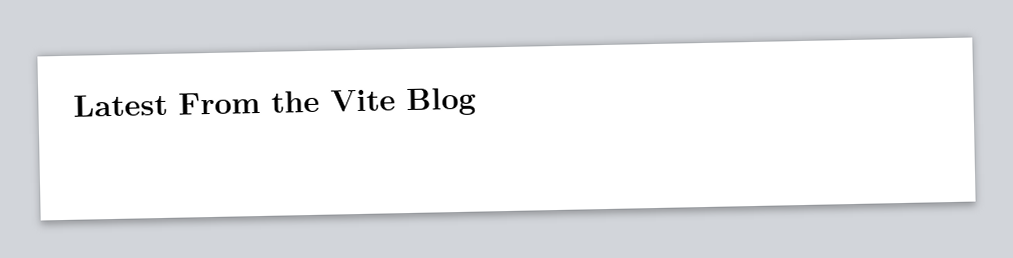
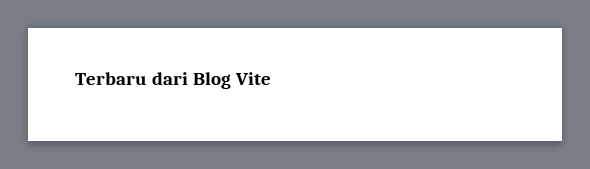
- Latest From the Vite Blog
+ Terbaru dari Blog Vite

